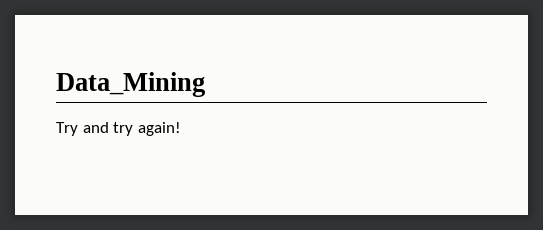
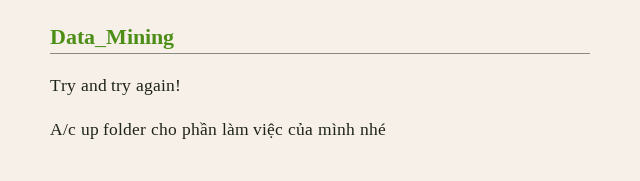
+ A/c up folder cho phần làm việc của mình nhé

